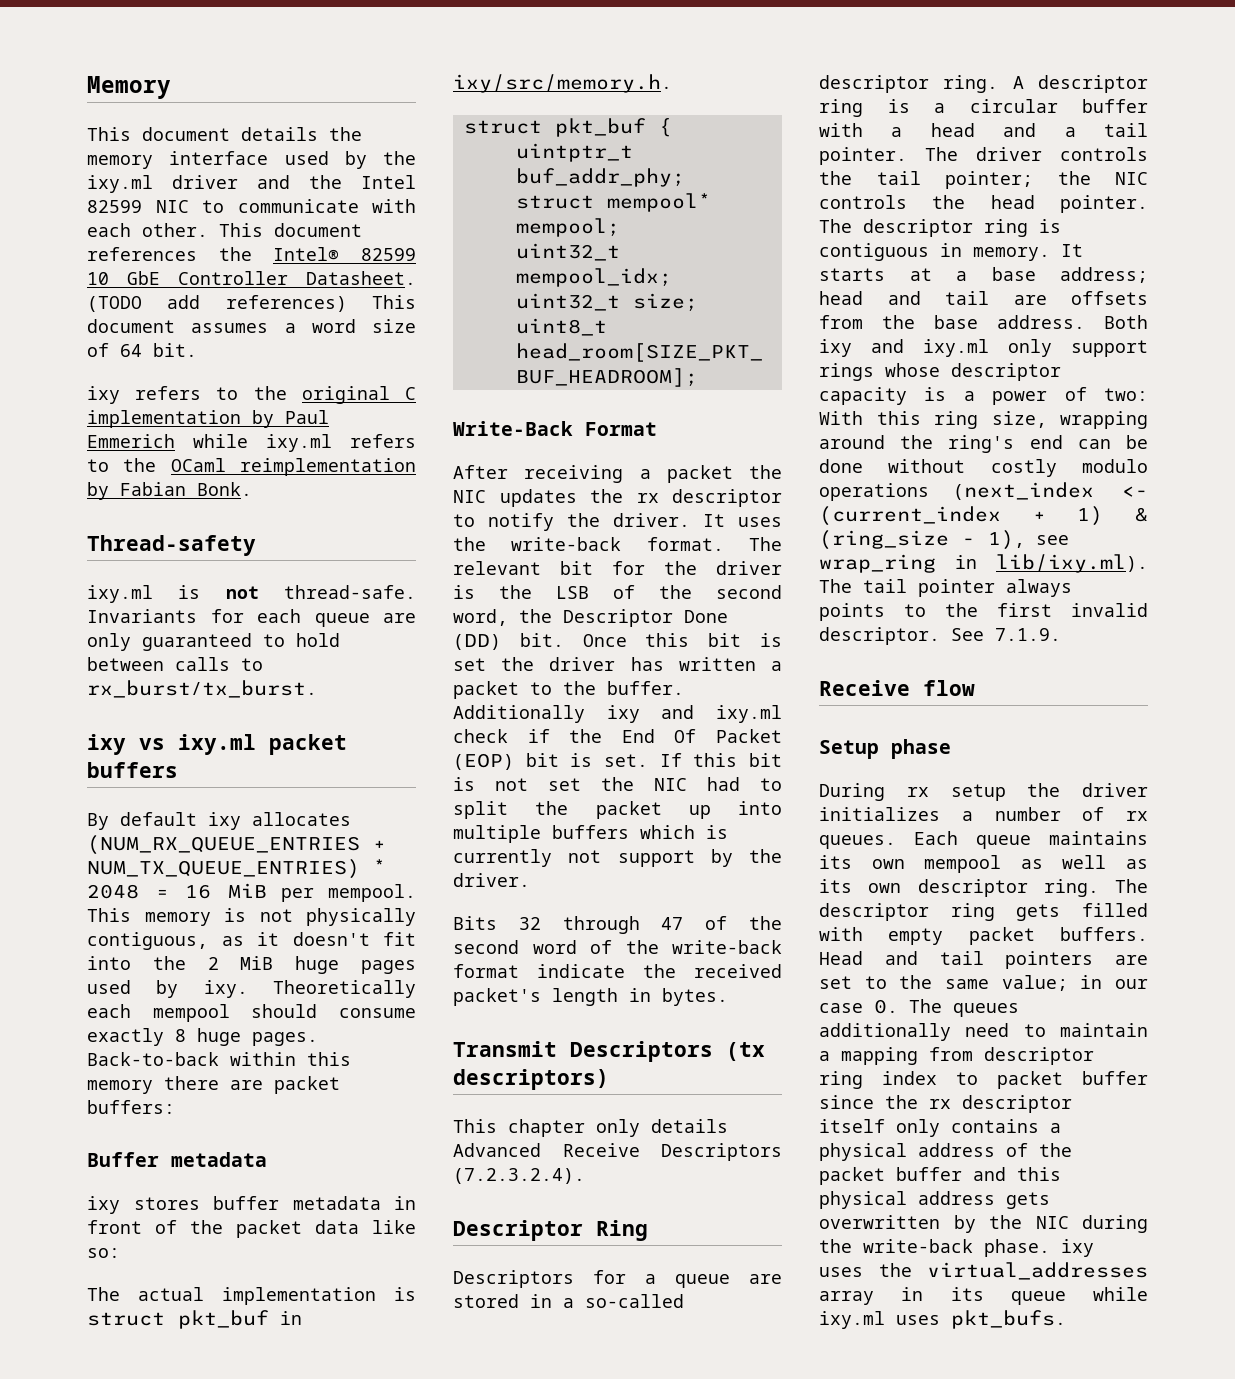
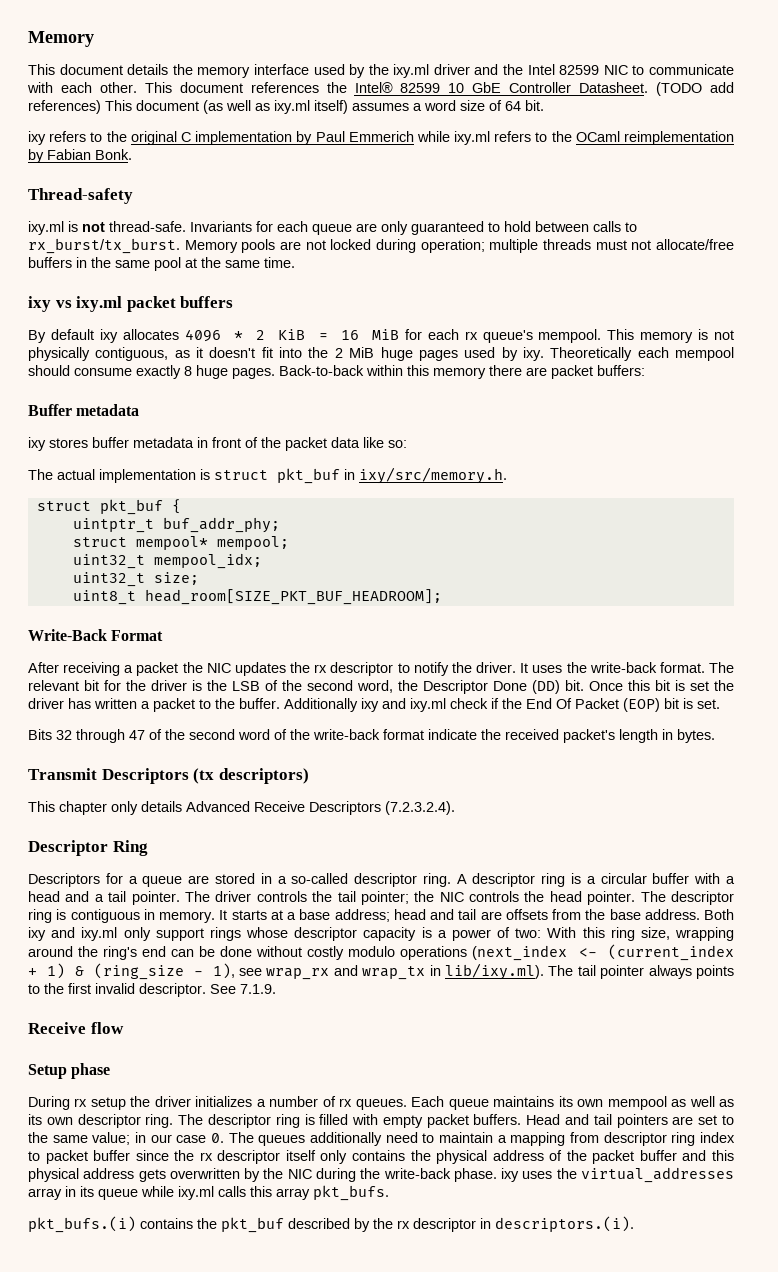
- (TODO add references) This document assumes a word size of 64 bit.
+ (TODO add references) This document (as well as ixy.ml itself) assumes a word size of 64 bit.
+ Memory pools are not locked during operation; multiple threads must not allocate/free buffers in the same pool at the same time.
- By default ixy allocates (NUM_RX_QUEUE_ENTRIES + NUM_TX_QUEUE_ENTRIES) * 2048 = 16 MiB per mempool.
+ By default ixy allocates 4096 * 2 KiB = 16 MiB for each rx queue's mempool.
- If this bit is not set the NIC had to split the packet up into multiple buffers which is currently not support by the driver.
- Both ixy and ixy.ml only support rings whose descriptor capacity is a power of two: With this ring size, wrapping around the ring's end can be done without costly modulo operations (next_index <- (current_index + 1) & (ring_size - 1), see wrap_ring in lib/ixy.ml). The tail pointer always points to the first invalid descriptor.
+ Both ixy and ixy.ml only support rings whose descriptor capacity is a power of two: With this ring size, wrapping around the ring's end can be done without costly modulo operations (next_index <- (current_index + 1) & (ring_size - 1), see wrap_rx and wrap_tx in lib/ixy.ml). The tail pointer always points to the first invalid descriptor.
- The descriptor ring gets filled with empty packet buffers.
+ The descriptor ring is filled with empty packet buffers.
- in our case 0. The queues additionally need to maintain a mapping from descriptor ring index to packet buffer since the rx descriptor itself only contains a physical address of the packet buffer and this physical address gets overwritten by the NIC during the write-back phase. ixy uses the virtual_addresses array in its queue while ixy.ml uses pkt_bufs.
+ in our case 0. The queues additionally need to maintain a mapping from descriptor ring index to packet buffer since the rx descriptor itself only contains the physical address of the packet buffer and this physical address gets overwritten by the NIC during the write-back phase. ixy uses the virtual_addresses array in its queue while ixy.ml calls this array pkt_bufs.
+ pkt_bufs.(i) contains the pkt_buf described by the rx descriptor in descriptors.(i).

